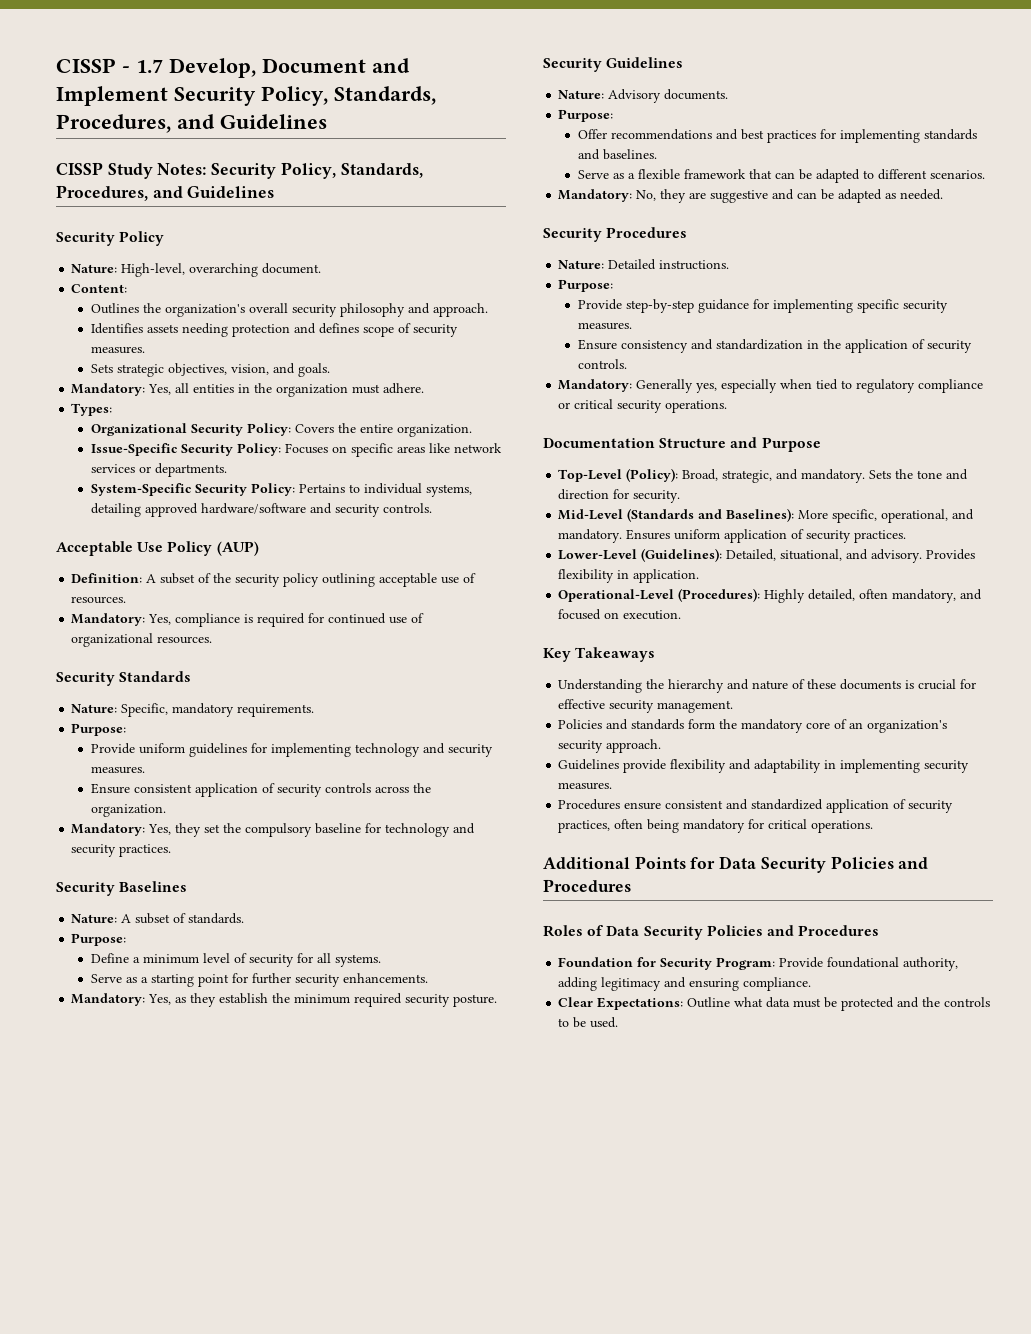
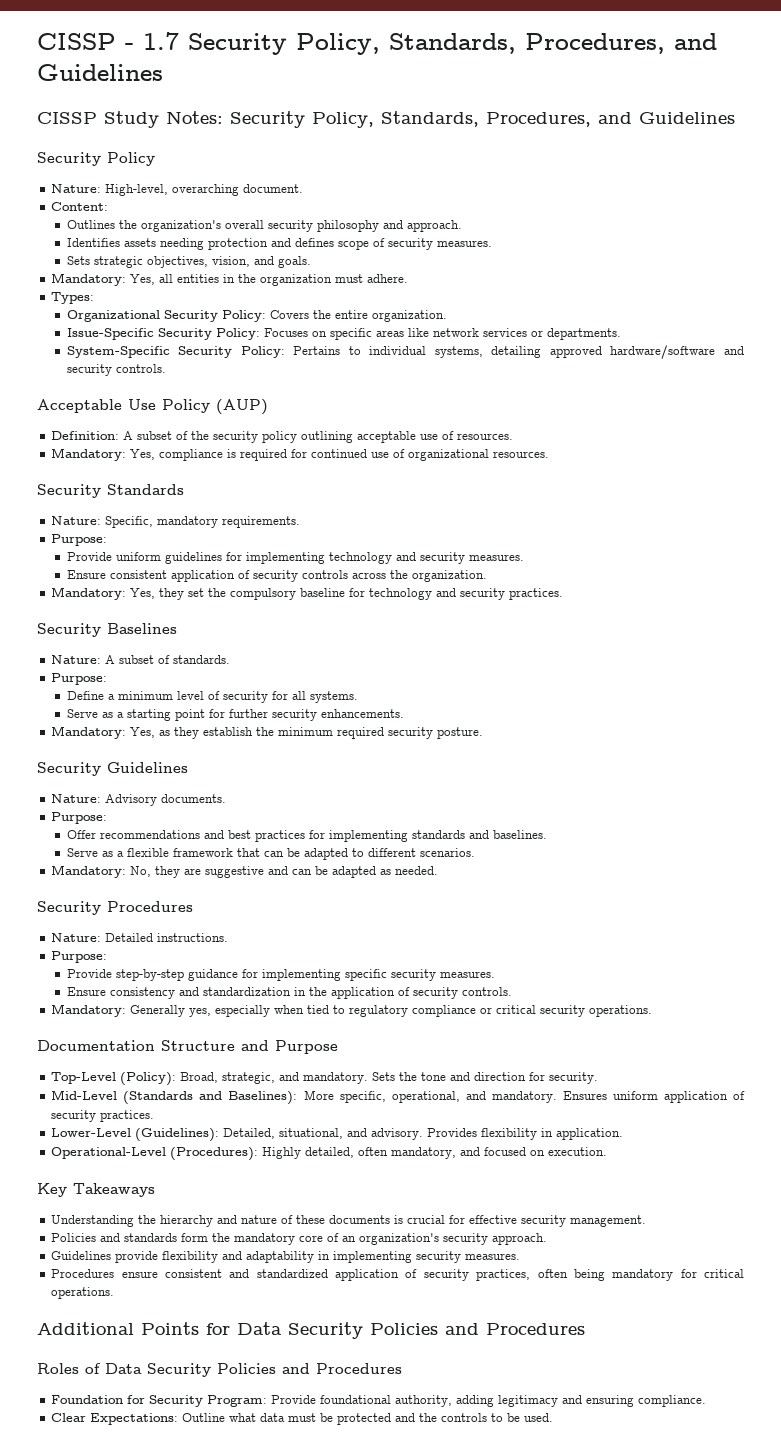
- CISSP - 1.7 Develop, Document and Implement Security Policy, Standards, Procedures, and Guidelines
+ CISSP - 1.7 Security Policy, Standards, Procedures, and Guidelines

